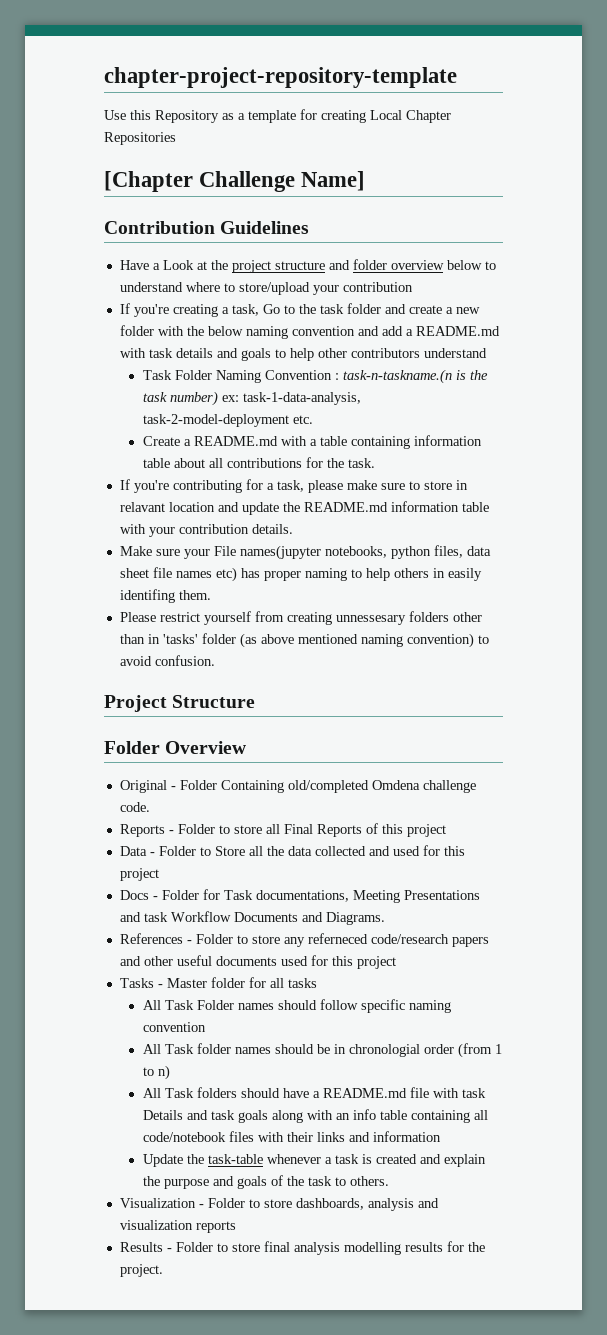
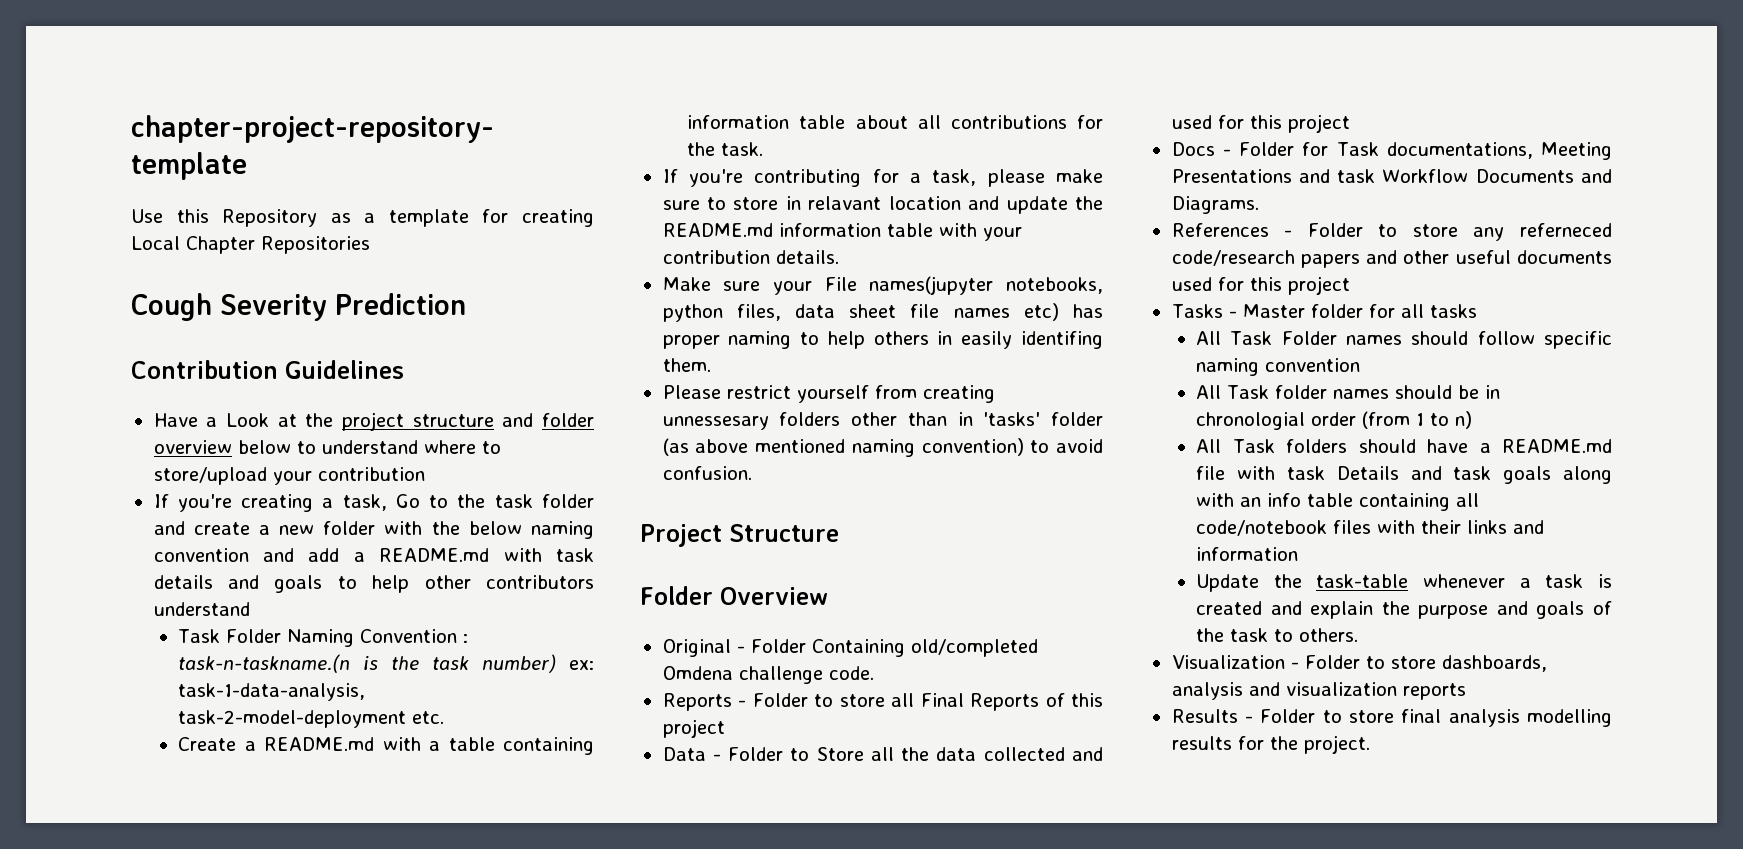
- [Chapter Challenge Name]
+ Cough Severity Prediction

